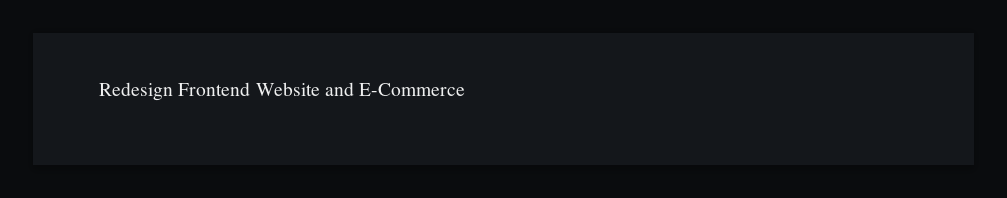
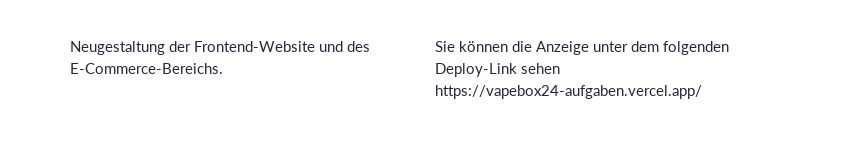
- Redesign Frontend Website and E-Commerce
+ Neugestaltung der Frontend-Website und des E-Commerce-Bereichs.
+ Sie können die Anzeige unter dem folgenden Deploy-Link sehen https://vapebox24-aufgaben.vercel.app/

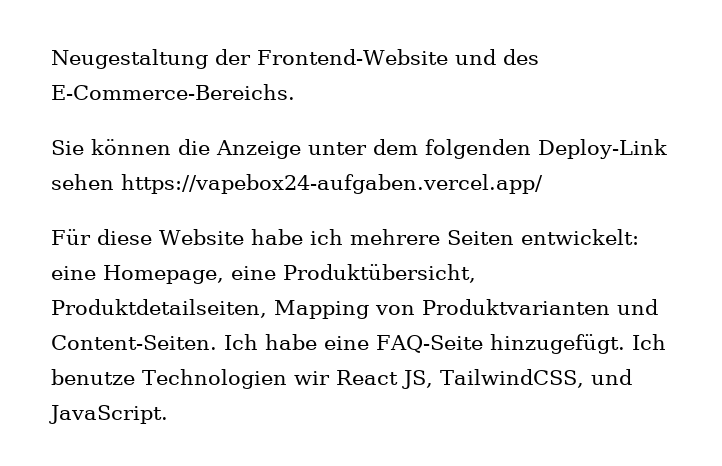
+ Für diese Website habe ich mehrere Seiten entwickelt: eine Homepage, eine Produktübersicht, Produktdetailseiten, Mapping von Produktvarianten und Content-Seiten. Ich habe eine FAQ-Seite hinzugefügt. Ich benutze Technologien wir React JS, TailwindCSS, und JavaScript.

